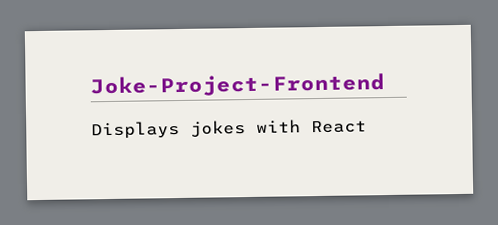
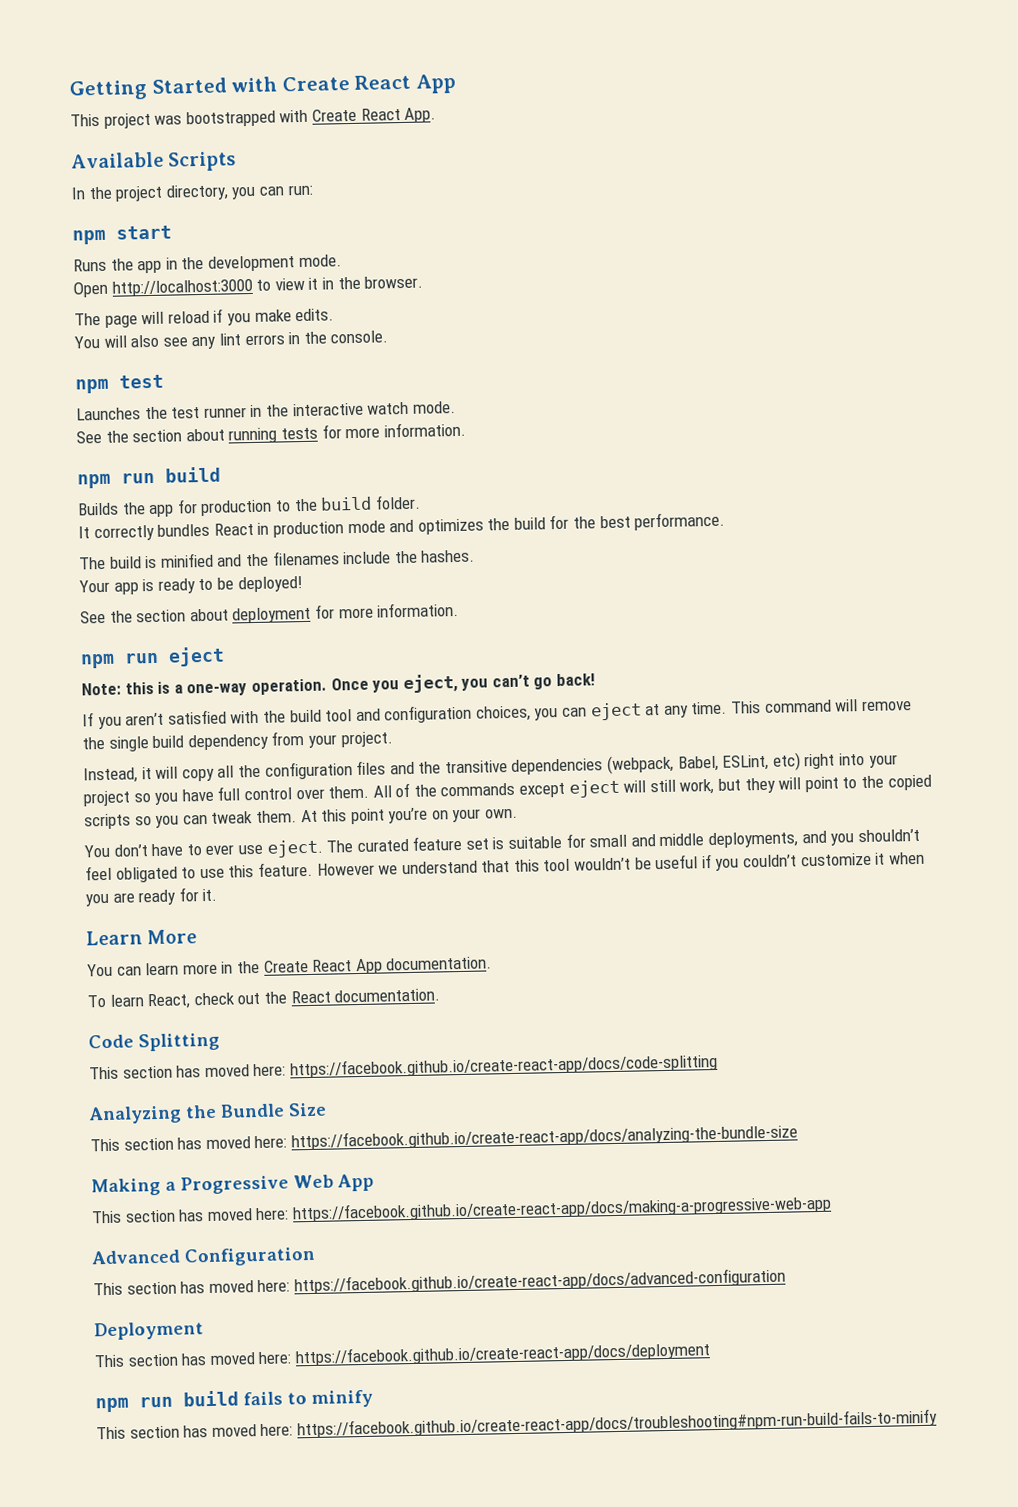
- Joke-Project-Frontend
- Displays jokes with React
+ Getting Started with Create React App
+ This project was bootstrapped with Create React App.
+ Available Scripts
+ In the project directory, you can run:
+ npm start
+ Runs the app in the development mode.
+ Open http://localhost:3000 to view it in the browser.
+ The page will reload if you make edits.
+ You will also see any lint errors in the console.
+ npm test
+ Launches the test runner in the interactive watch mode.
+ See the section about running tests for more information.
+ npm run build
+ Builds the app for production to the build folder.
+ It correctly bundles React in production mode and optimizes the build for the best performance.
+ The build is minified and the filenames include the hashes.
+ Your app is ready to be deployed!
+ See the section about deployment for more information.
+ npm run eject
+ Note: this is a one-way operation. Once you eject, you can’t go back!
+ If you aren’t satisfied with the build tool and configuration choices, you can eject at any time. This command will remove the single build dependency from your project.
+ Instead, it will copy all the configuration files and the transitive dependencies (webpack, Babel, ESLint, etc) right into your project so you have full control over them. All of the commands except eject will still work, but they will point to the copied scripts so you can tweak them. At this point you’re on your own.
+ You don’t have to ever use eject. The curated feature set is suitable for small and middle deployments, and you shouldn’t feel obligated to use this feature. However we understand that this tool wouldn’t be useful if you couldn’t customize it when you are ready for it.
+ Learn More
+ You can learn more in the Create React App documentation.
+ To learn React, check out the React documentation.
+ Code Splitting
+ This section has moved here: https://facebook.github.io/create-react-app/docs/code-splitting
+ Analyzing the Bundle Size
+ This section has moved here: https://facebook.github.io/create-react-app/docs/analyzing-the-bundle-size
+ Making a Progressive Web App
+ This section has moved here: https://facebook.github.io/create-react-app/docs/making-a-progressive-web-app
+ Advanced Configuration
+ This section has moved here: https://facebook.github.io/create-react-app/docs/advanced-configuration
+ Deployment
+ This section has moved here: https://facebook.github.io/create-react-app/docs/deployment
+ npm run build fails to minify
+ This section has moved here: https://facebook.github.io/create-react-app/docs/troubleshooting#npm-run-build-fails-to-minify

